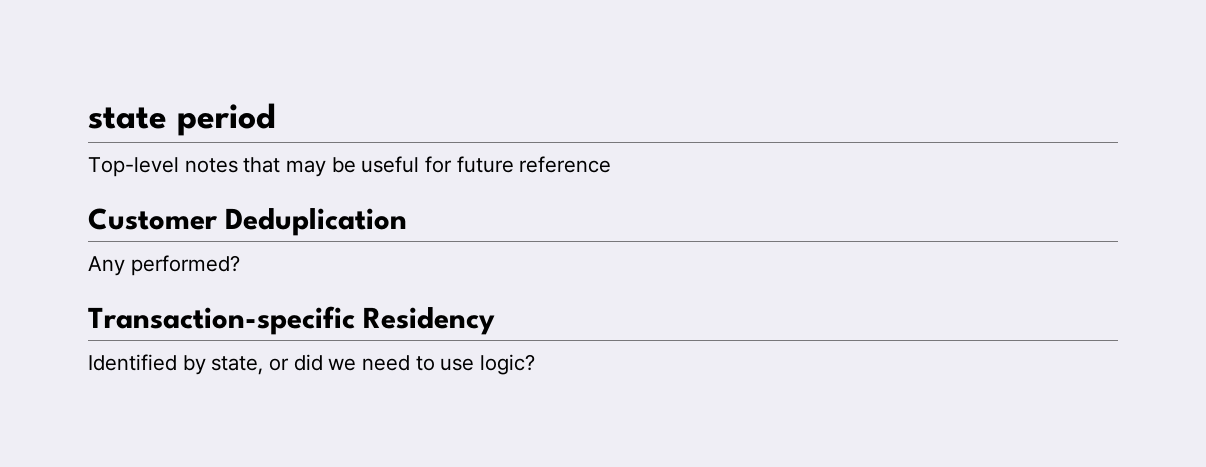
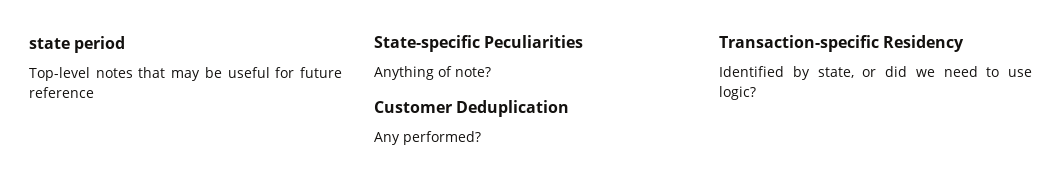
+ State-specific Peculiarities
+ Anything of note?

